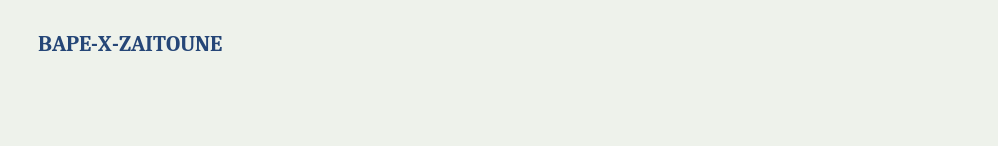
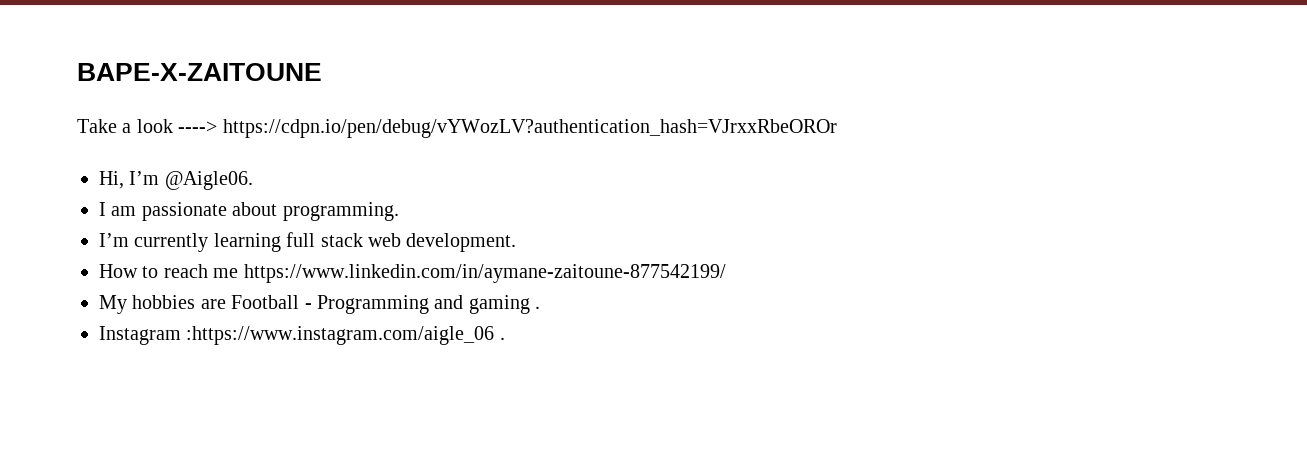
+ Take a look ----> https://cdpn.io/pen/debug/vYWozLV?authentication_hash=VJrxxRbeOROr
+ Hi, I’m @Aigle06.
+ I am passionate about programming.
+ I’m currently learning full stack web development.
+ How to reach me https://www.linkedin.com/in/aymane-zaitoune-877542199/
+ My hobbies are Football - Programming and gaming .
+ Instagram :https://www.instagram.com/aigle_06 .

